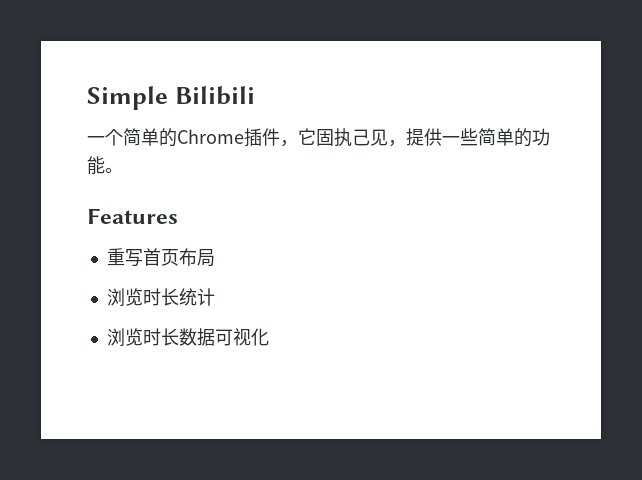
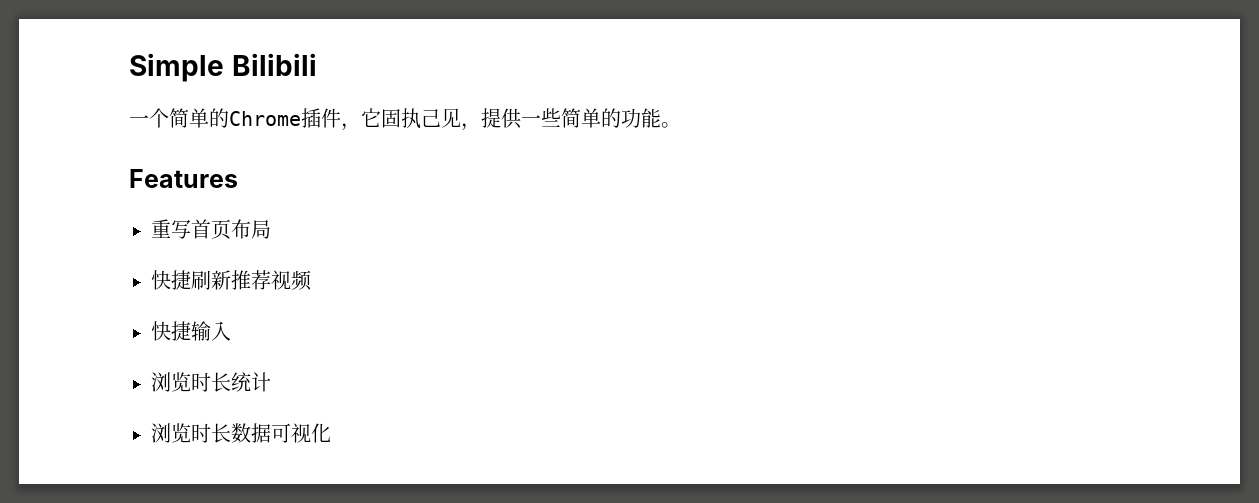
+ 快捷刷新推荐视频
+ 快捷输入

